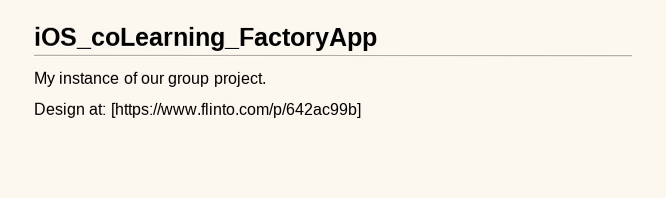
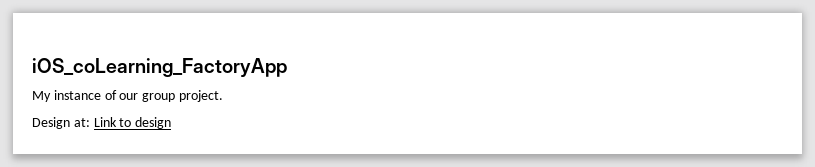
- Design at: [https://www.flinto.com/p/642ac99b]
+ Design at: Link to design

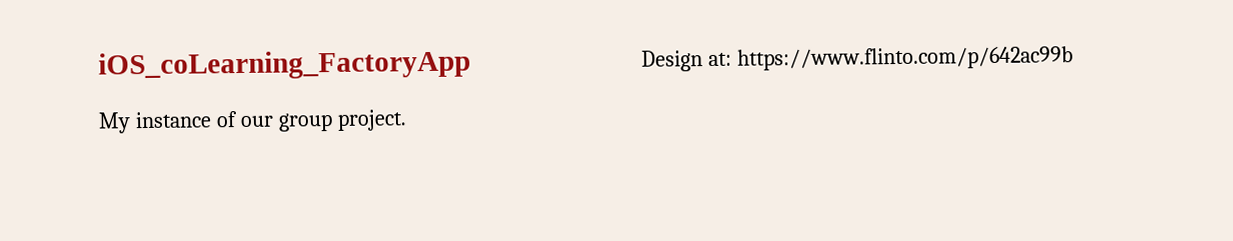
- Design at: Link to design
+ Design at: https://www.flinto.com/p/642ac99b

